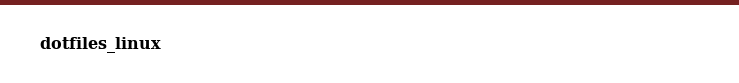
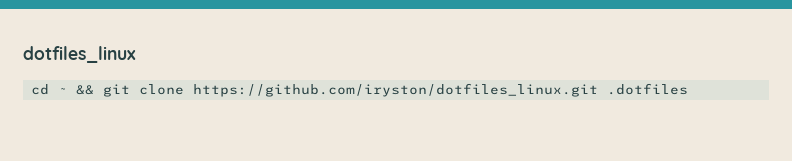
+ cd ~ && git clone https://github.com/iryston/dotfiles_linux.git .dotfiles

